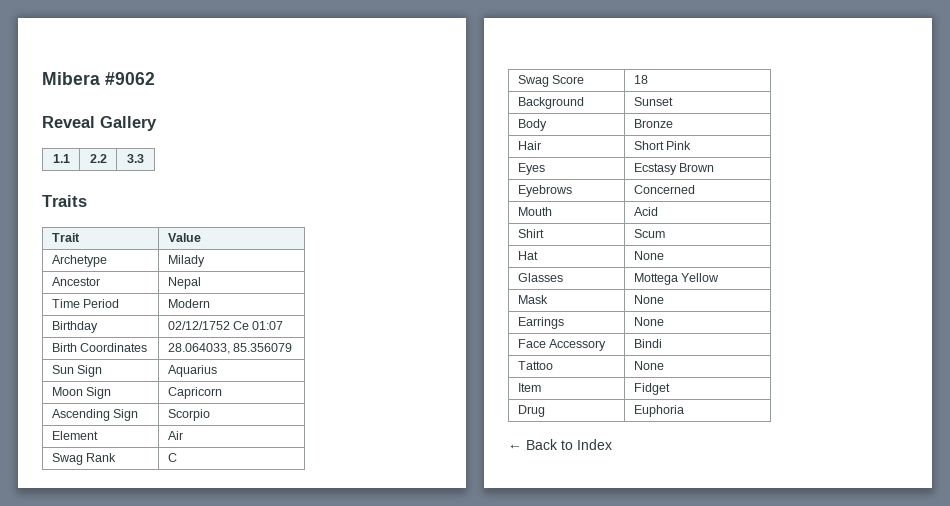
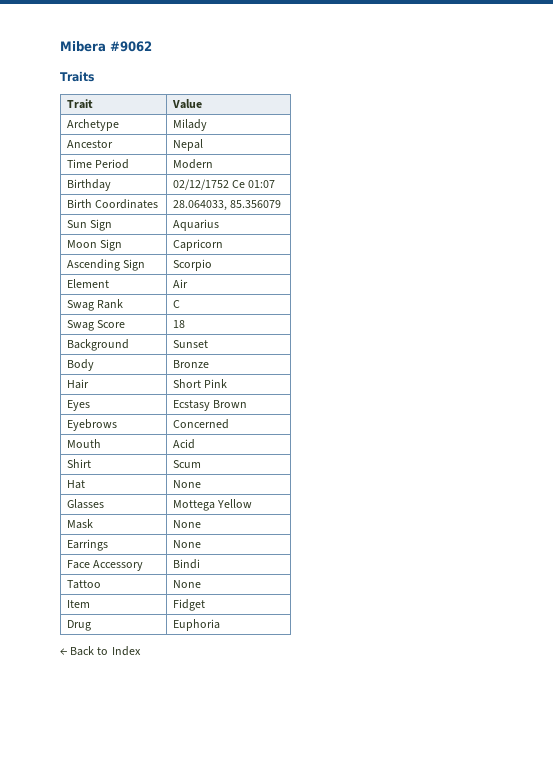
- Reveal Gallery
- 1.1 | 2.2 | 3.3

